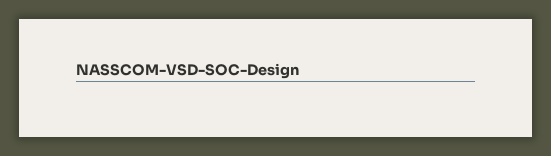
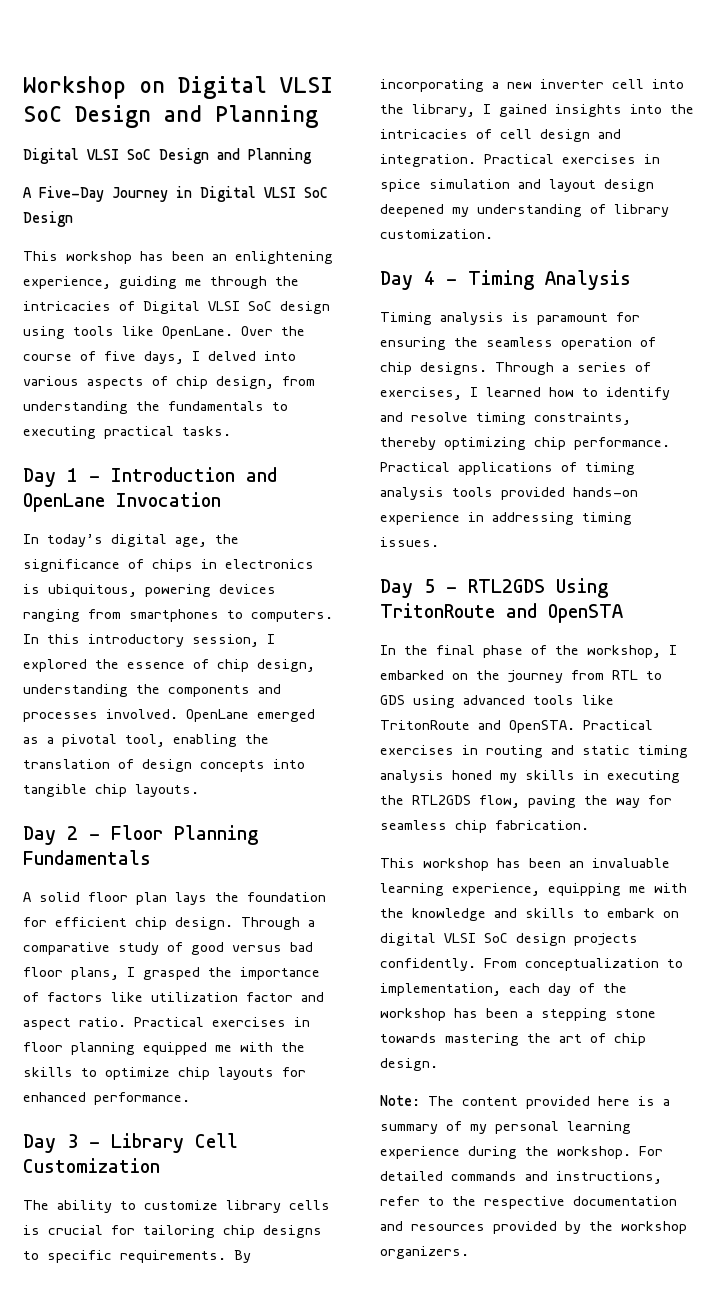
- NASSCOM-VSD-SOC-Design
+ Workshop on Digital VLSI SoC Design and Planning
+ Digital VLSI SoC Design and Planning
+ A Five-Day Journey in Digital VLSI SoC Design
+ This workshop has been an enlightening experience, guiding me through the intricacies of Digital VLSI SoC design using tools like OpenLane. Over the course of five days, I delved into various aspects of chip design, from understanding the fundamentals to executing practical tasks.
+ Day 1 - Introduction and OpenLane Invocation
+ In today’s digital age, the significance of chips in electronics is ubiquitous, powering devices ranging from smartphones to computers. In this introductory session, I explored the essence of chip design, understanding the components and processes involved. OpenLane emerged as a pivotal tool, enabling the translation of design concepts into tangible chip layouts.
+ Day 2 - Floor Planning Fundamentals
+ A solid floor plan lays the foundation for efficient chip design. Through a comparative study of good versus bad floor plans, I grasped the importance of factors like utilization factor and aspect ratio. Practical exercises in floor planning equipped me with the skills to optimize chip layouts for enhanced performance.
+ Day 3 - Library Cell Customization
+ The ability to customize library cells is crucial for tailoring chip designs to specific requirements. By incorporating a new inverter cell into the library, I gained insights into the intricacies of cell design and integration. Practical exercises in spice simulation and layout design deepened my understanding of library customization.
+ Day 4 - Timing Analysis
+ Timing analysis is paramount for ensuring the seamless operation of chip designs. Through a series of exercises, I learned how to identify and resolve timing constraints, thereby optimizing chip performance. Practical applications of timing analysis tools provided hands-on experience in addressing timing issues.
+ Day 5 - RTL2GDS Using TritonRoute and OpenSTA
+ In the final phase of the workshop, I embarked on the journey from RTL to GDS using advanced tools like TritonRoute and OpenSTA. Practical exercises in routing and static timing analysis honed my skills in executing the RTL2GDS flow, paving the way for seamless chip fabrication.
+ This workshop has been an invaluable learning experience, equipping me with the knowledge and skills to embark on digital VLSI SoC design projects confidently. From conceptualization to implementation, each day of the workshop has been a stepping stone towards mastering the art of chip design.
+ Note: The content provided here is a summary of my personal learning experience during the workshop. For detailed commands and instructions, refer to the respective documentation and resources provided by the workshop organizers.

